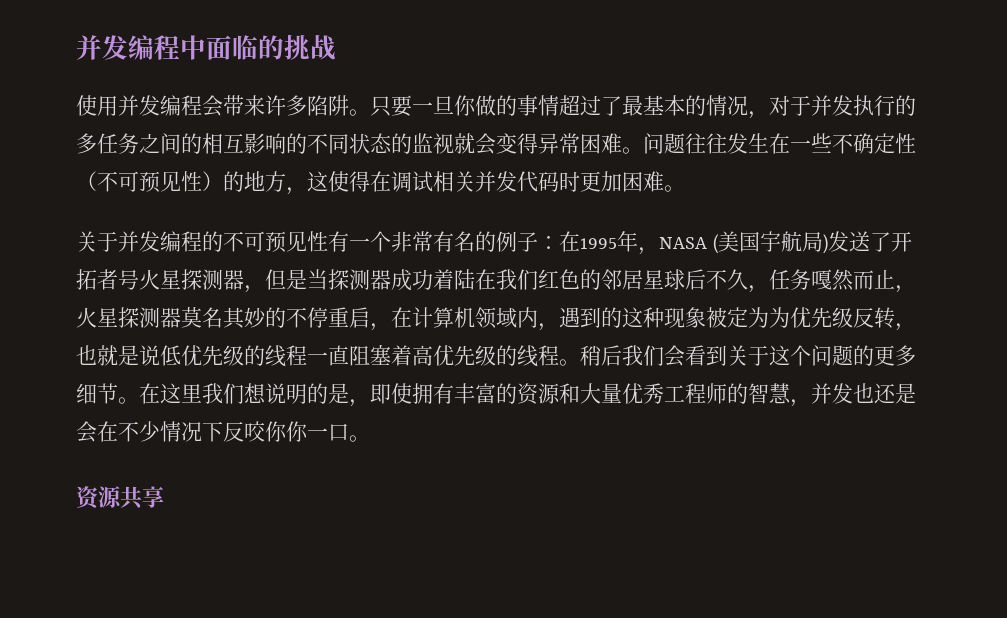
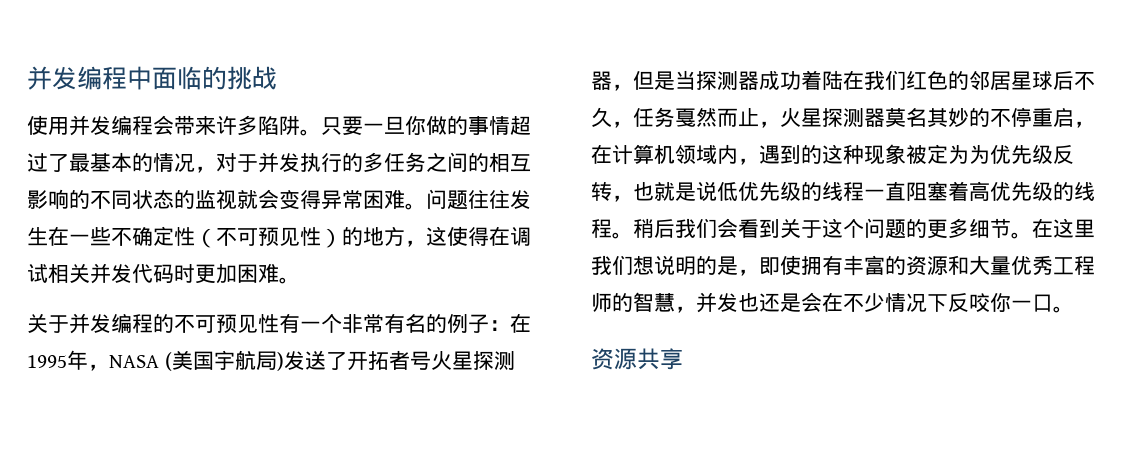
- 在1995年，NASA (美国宇航局)发送了开拓者号火星探测器，但是当探测器成功着陆在我们红色的邻居星球后不久，任务嘎然而止，火星探测器莫名其妙的不停重启，在计算机领域内，遇到的这种现象被定为为优先级反转，也就是说低优先级的线程一直阻塞着高优先级的线程。
+ 在1995年，NASA (美国宇航局)发送了开拓者号火星探测器，但是当探测器成功着陆在我们红色的邻居星球后不久，任务戛然而止，火星探测器莫名其妙的不停重启，在计算机领域内，遇到的这种现象被定为为优先级反转，也就是说低优先级的线程一直阻塞着高优先级的线程。
- 在这里我们想说明的是，即使拥有丰富的资源和大量优秀工程师的智慧，并发也还是会在不少情况下反咬你你一口。
+ 在这里我们想说明的是，即使拥有丰富的资源和大量优秀工程师的智慧，并发也还是会在不少情况下反咬你一口。

